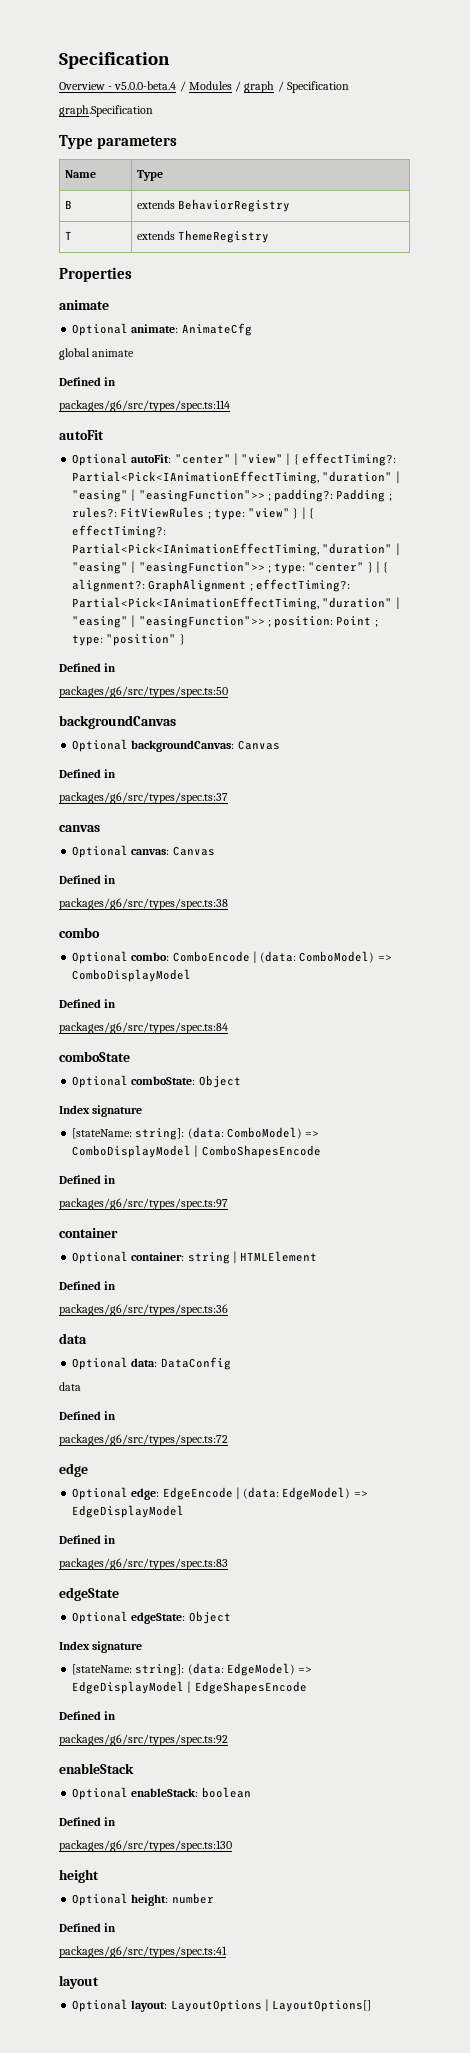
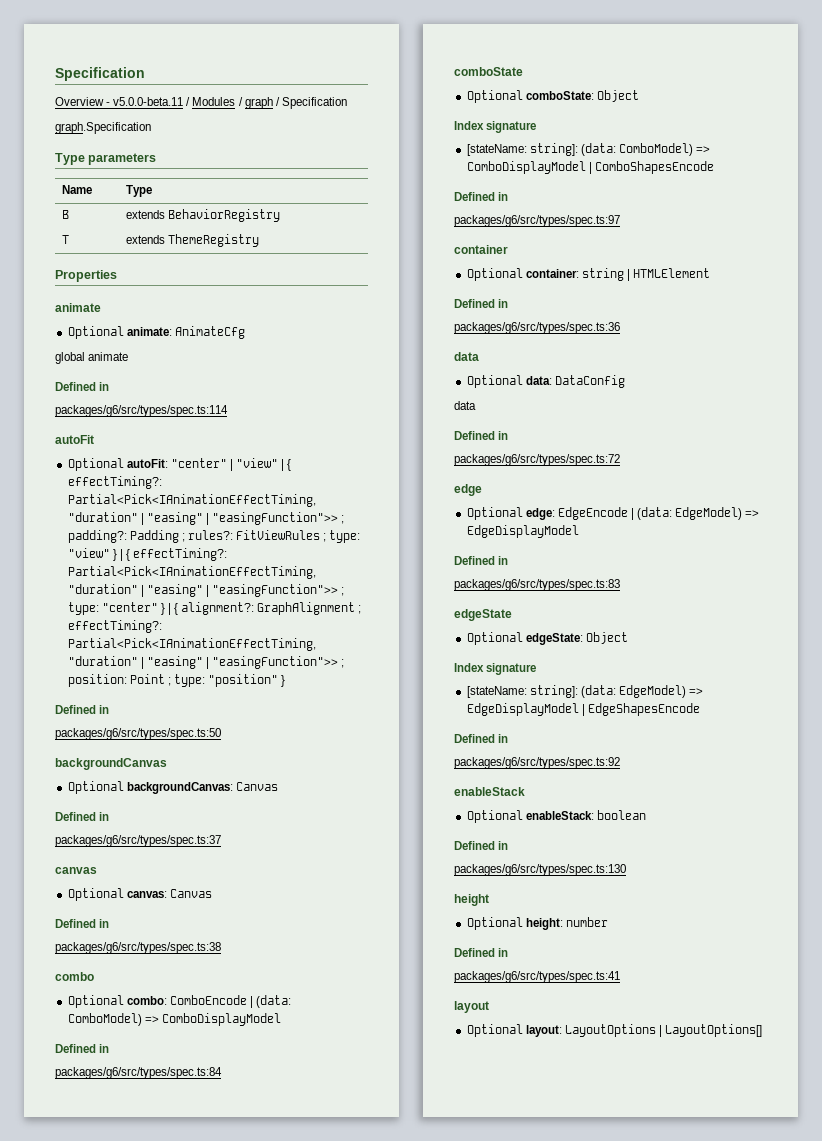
- Overview - v5.0.0-beta.4 / Modules / graph / Specification
+ Overview - v5.0.0-beta.11 / Modules / graph / Specification

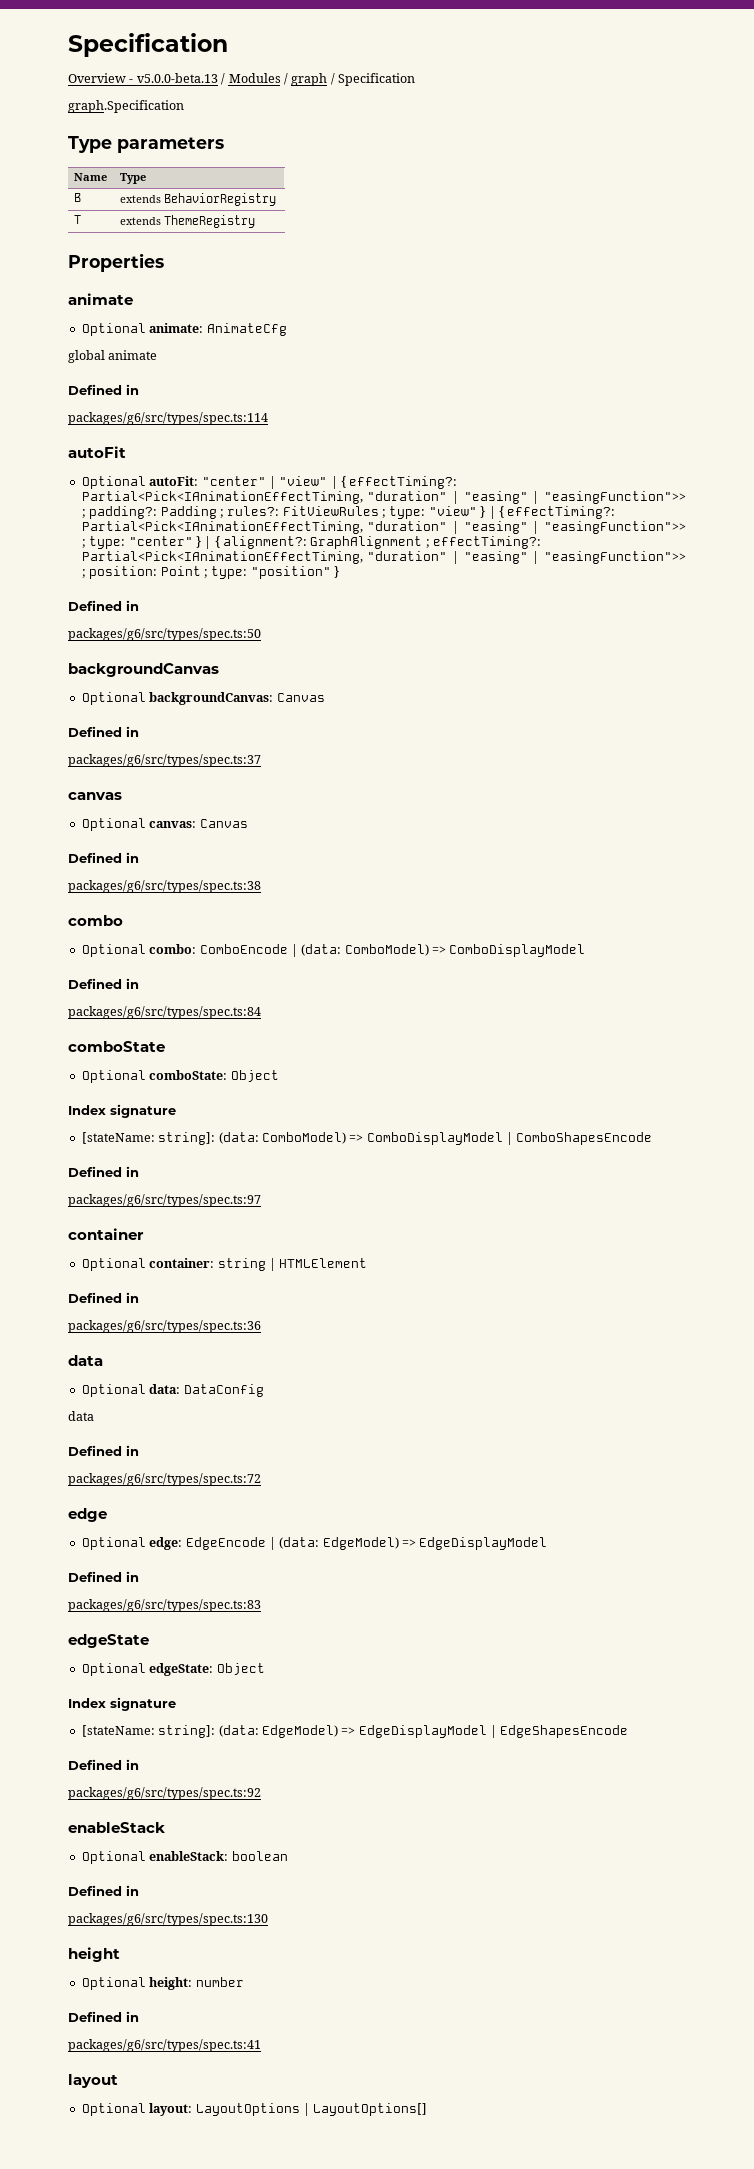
- Overview - v5.0.0-beta.11 / Modules / graph / Specification
+ Overview - v5.0.0-beta.13 / Modules / graph / Specification

